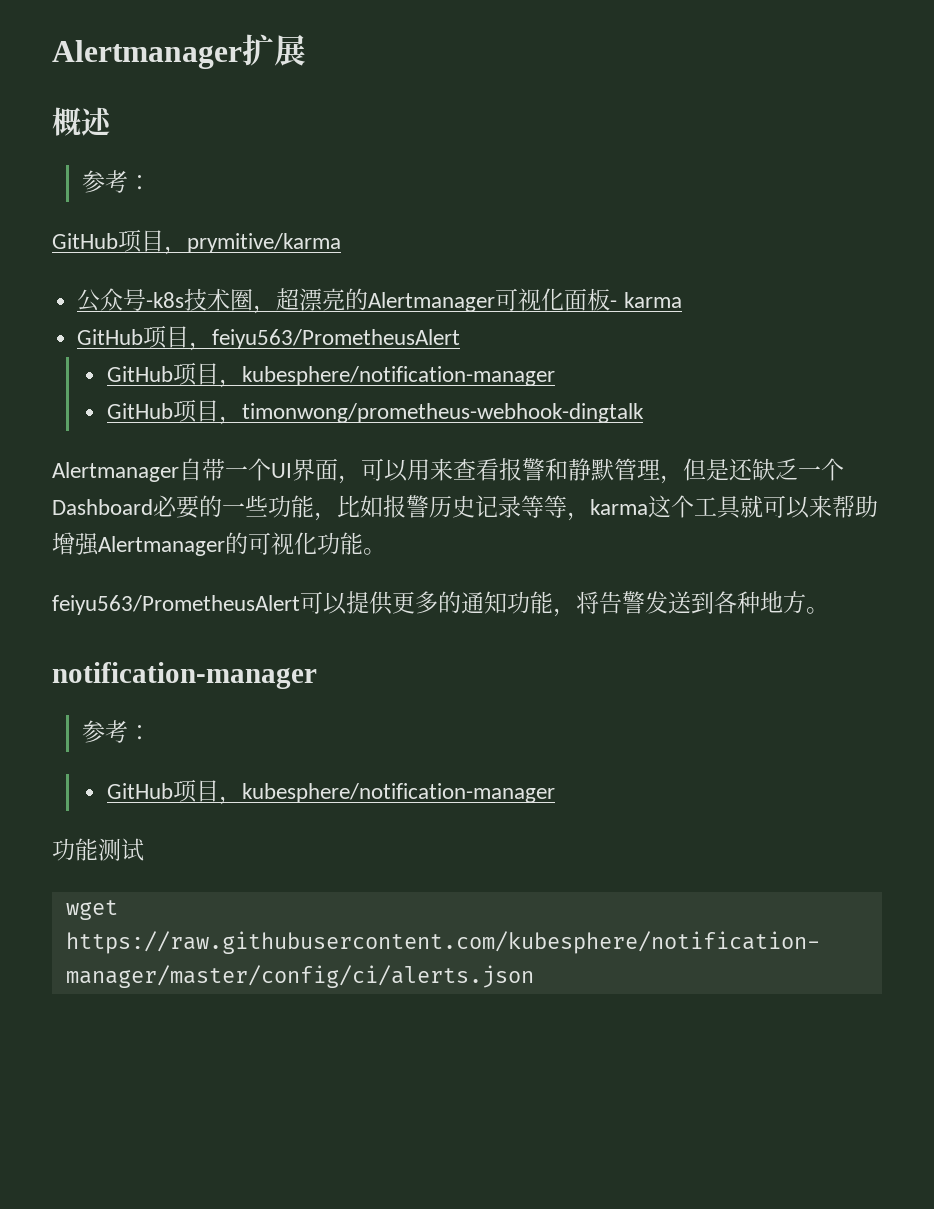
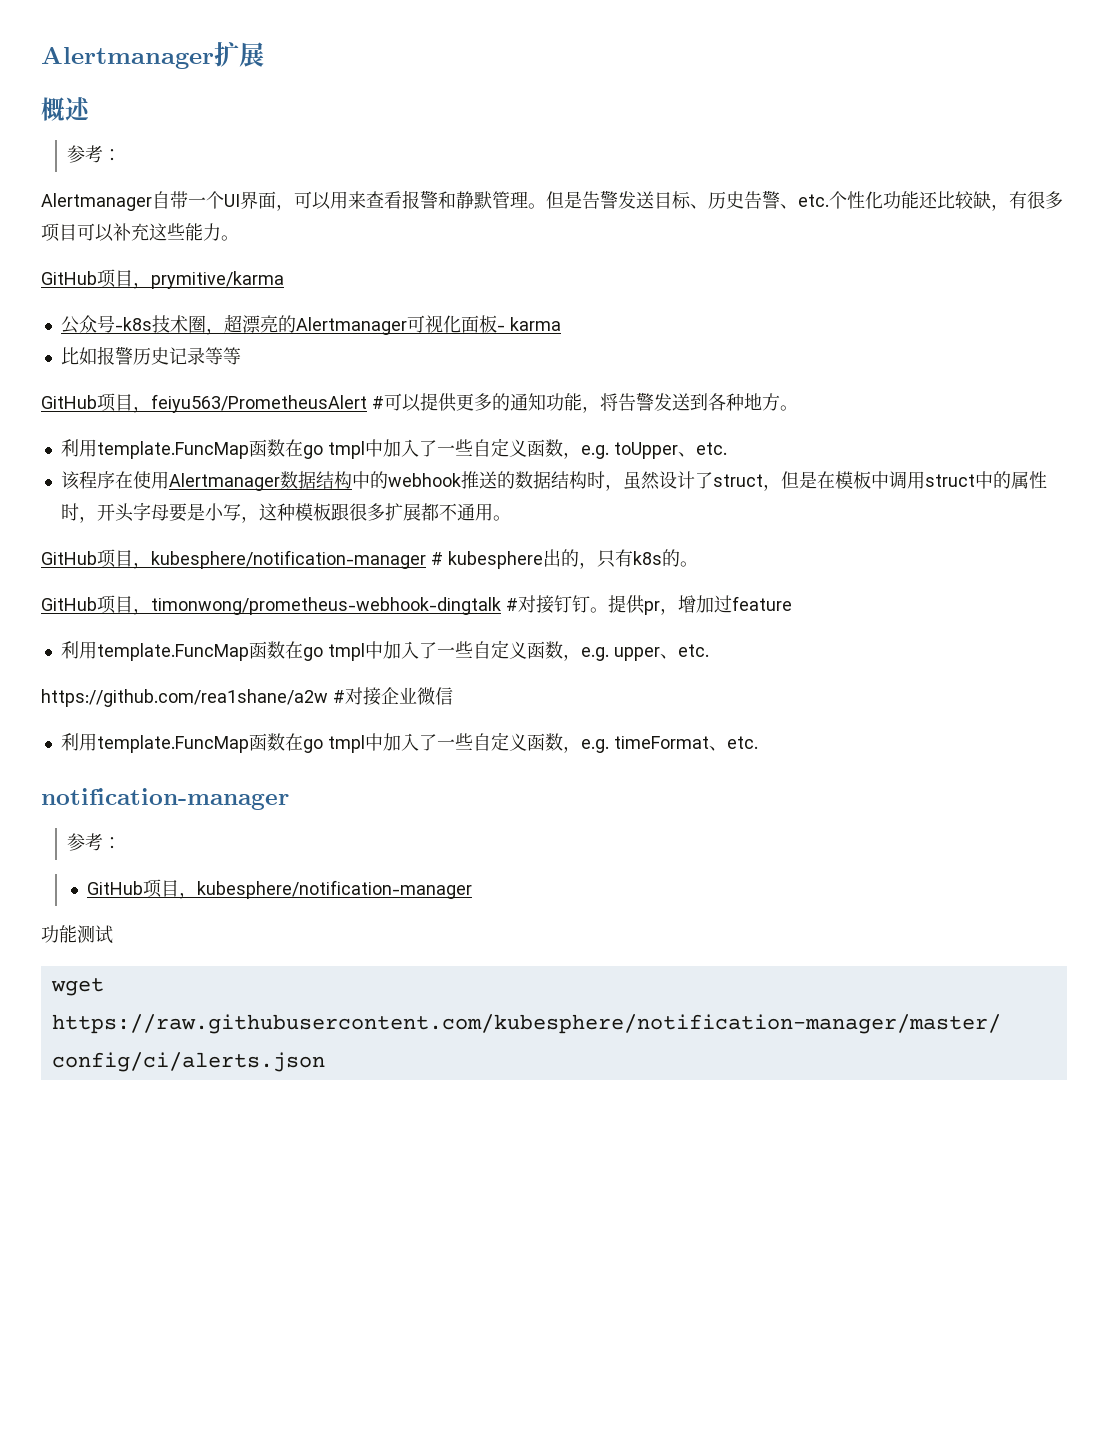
+ Alertmanager自带一个UI界面，可以用来查看报警和静默管理。但是告警发送目标、历史告警、etc.个性化功能还比较缺，有很多项目可以补充这些能力。
- GitHub项目，feiyu563/PrometheusAlert
- GitHub项目，kubesphere/notification-manager
- GitHub项目，timonwong/prometheus-webhook-dingtalk
- Alertmanager自带一个UI界面，可以用来查看报警和静默管理，但是还缺乏一个Dashboard必要的一些功能，比如报警历史记录等等，karma这个工具就可以来帮助增强Alertmanager的可视化功能。
- feiyu563/PrometheusAlert可以提供更多的通知功能，将告警发送到各种地方。
+ 比如报警历史记录等等
+ GitHub项目，feiyu563/PrometheusAlert #可以提供更多的通知功能，将告警发送到各种地方。
+ 利用template.FuncMap函数在go tmpl中加入了一些自定义函数，e.g. toUpper、etc.
+ 该程序在使用Alertmanager数据结构中的webhook推送的数据结构时，虽然设计了struct，但是在模板中调用struct中的属性时，开头字母要是小写，这种模板跟很多扩展都不通用。
+ GitHub项目，kubesphere/notification-manager # kubesphere出的，只有k8s的。
+ GitHub项目，timonwong/prometheus-webhook-dingtalk #对接钉钉。提供pr，增加过feature
+ 利用template.FuncMap函数在go tmpl中加入了一些自定义函数，e.g. upper、etc.
+ https://github.com/rea1shane/a2w #对接企业微信
+ 利用template.FuncMap函数在go tmpl中加入了一些自定义函数，e.g. timeFormat、etc.

